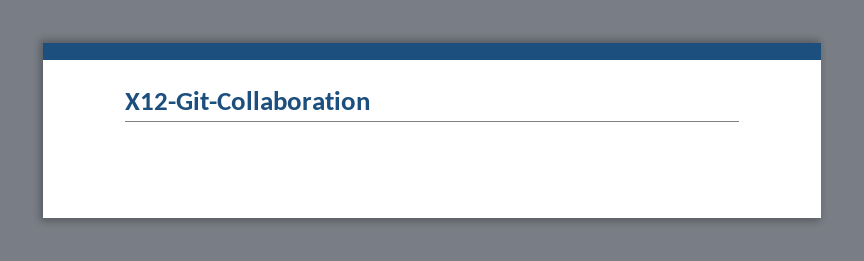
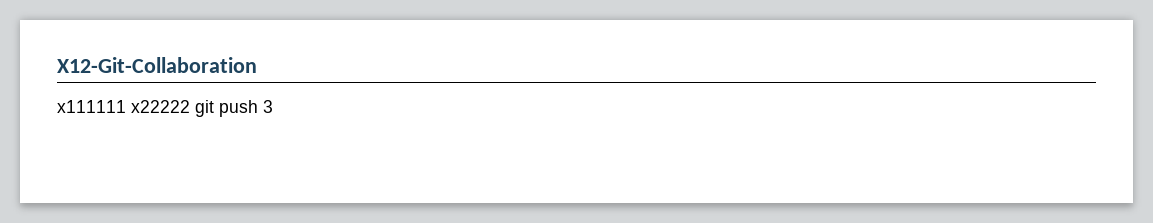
+ x111111 x22222 git push 3

